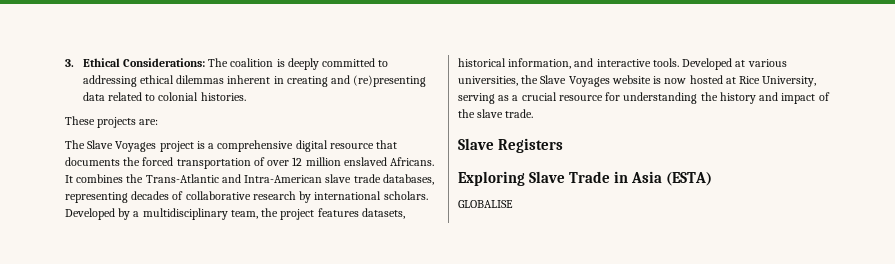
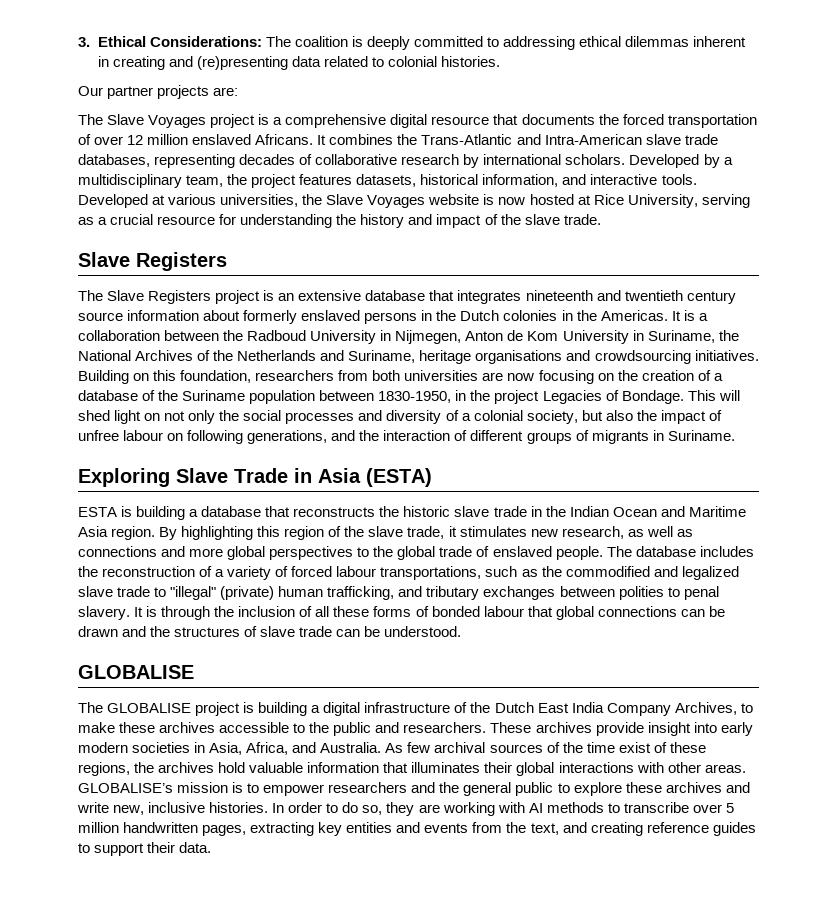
- These projects are:
+ Our partner projects are:
+ The Slave Registers project is an extensive database that integrates nineteenth and twentieth century source information about formerly enslaved persons in the Dutch colonies in the Americas. It is a collaboration between the Radboud University in Nijmegen, Anton de Kom University in Suriname, the National Archives of the Netherlands and Suriname, heritage organisations and crowdsourcing initiatives. Building on this foundation, researchers from both universities are now focusing on the creation of a database of the Suriname population between 1830-1950, in the project Legacies of Bondage. This will shed light on not only the social processes and diversity of a colonial society, but also the impact of unfree labour on following generations, and the interaction of different groups of migrants in Suriname.
+ ESTA is building a database that reconstructs the historic slave trade in the Indian Ocean and Maritime Asia region. By highlighting this region of the slave trade, it stimulates new research, as well as connections and more global perspectives to the global trade of enslaved people. The database includes the reconstruction of a variety of forced labour transportations, such as the commodified and legalized slave trade to "illegal" (private) human trafficking, and tributary exchanges between polities to penal slavery. It is through the inclusion of all these forms of bonded labour that global connections can be drawn and the structures of slave trade can be understood.
  GLOBALISE
+ The GLOBALISE project is building a digital infrastructure of the Dutch East India Company Archives, to make these archives accessible to the public and researchers. These archives provide insight into early modern societies in Asia, Africa, and Australia. As few archival sources of the time exist of these regions, the archives hold valuable information that illuminates their global interactions with other areas. GLOBALISE’s mission is to empower researchers and the general public to explore these archives and write new, inclusive histories. In order to do so, they are working with AI methods to transcribe over 5 million handwritten pages, extracting key entities and events from the text, and creating reference guides to support their data.

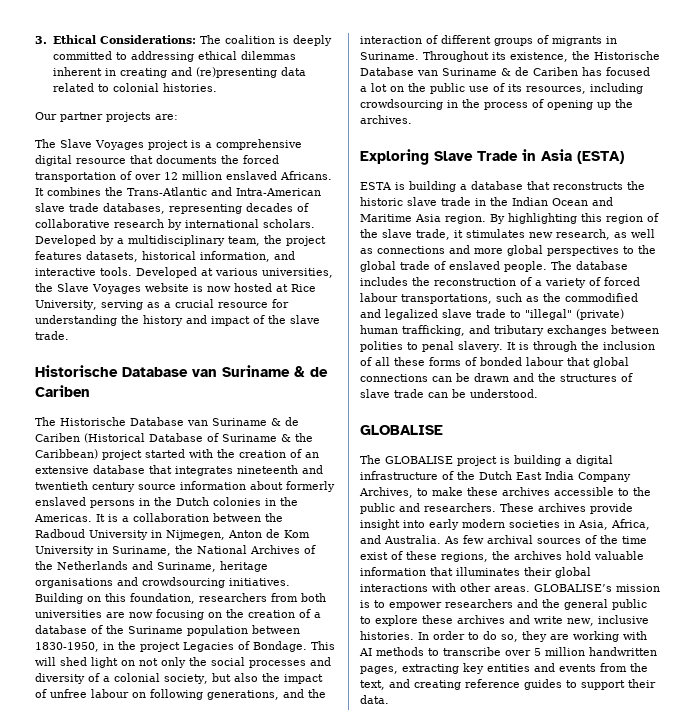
  Developed at various universities, the Slave Voyages website is now hosted at Rice University, serving as a crucial resource for understanding the history and impact of the slave trade.
- Slave Registers
- The Slave Registers project is an extensive database that integrates nineteenth and twentieth century source information about formerly enslaved persons in the Dutch colonies in the Americas.
+ Historische Database van Suriname & de Cariben
+ The Historische Database van Suriname & de Cariben (Historical Database of Suriname & the Caribbean) project started with the creation of an extensive database that integrates nineteenth and twentieth century source information about formerly enslaved persons in the Dutch colonies in the Americas.
+ Throughout its existence, the Historische Database van Suriname & de Cariben has focused a lot on the public use of its resources, including crowdsourcing in the process of opening up the archives.

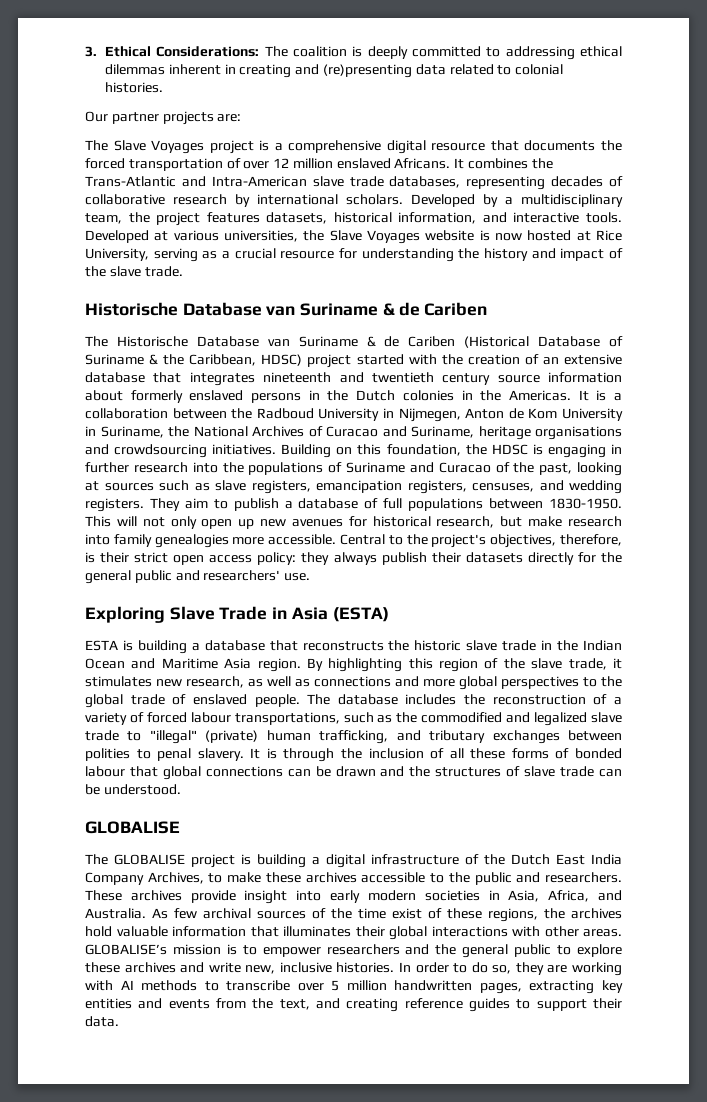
- The Historische Database van Suriname & de Cariben (Historical Database of Suriname & the Caribbean) project started with the creation of an extensive database that integrates nineteenth and twentieth century source information about formerly enslaved persons in the Dutch colonies in the Americas.
+ The Historische Database van Suriname & de Cariben (Historical Database of Suriname & the Caribbean, HDSC) project started with the creation of an extensive database that integrates nineteenth and twentieth century source information about formerly enslaved persons in the Dutch colonies in the Americas.
- It is a collaboration between the Radboud University in Nijmegen, Anton de Kom University in Suriname, the National Archives of the Netherlands and Suriname, heritage organisations and crowdsourcing initiatives.
+ It is a collaboration between the Radboud University in Nijmegen, Anton de Kom University in Suriname, the National Archives of Curacao and Suriname, heritage organisations and crowdsourcing initiatives.
- Building on this foundation, researchers from both universities are now focusing on the creation of a database of the Suriname population between 1830-1950, in the project Legacies of Bondage. This will shed light on not only the social processes and diversity of a colonial society, but also the impact of unfree labour on following generations, and the interaction of different groups of migrants in Suriname. Throughout its existence, the Historische Database van Suriname & de Cariben has focused a lot on the public use of its resources, including crowdsourcing in the process of opening up the archives.
+ Building on this foundation, the HDSC is engaging in further research into the populations of Suriname and Curacao of the past, looking at sources such as slave registers, emancipation registers, censuses, and wedding registers. They aim to publish a database of full populations between 1830-1950. This will not only open up new avenues for historical research, but make research into family genealogies more accessible. Central to the project's objectives, therefore, is their strict open access policy: they always publish their datasets directly for the general public and researchers' use.

